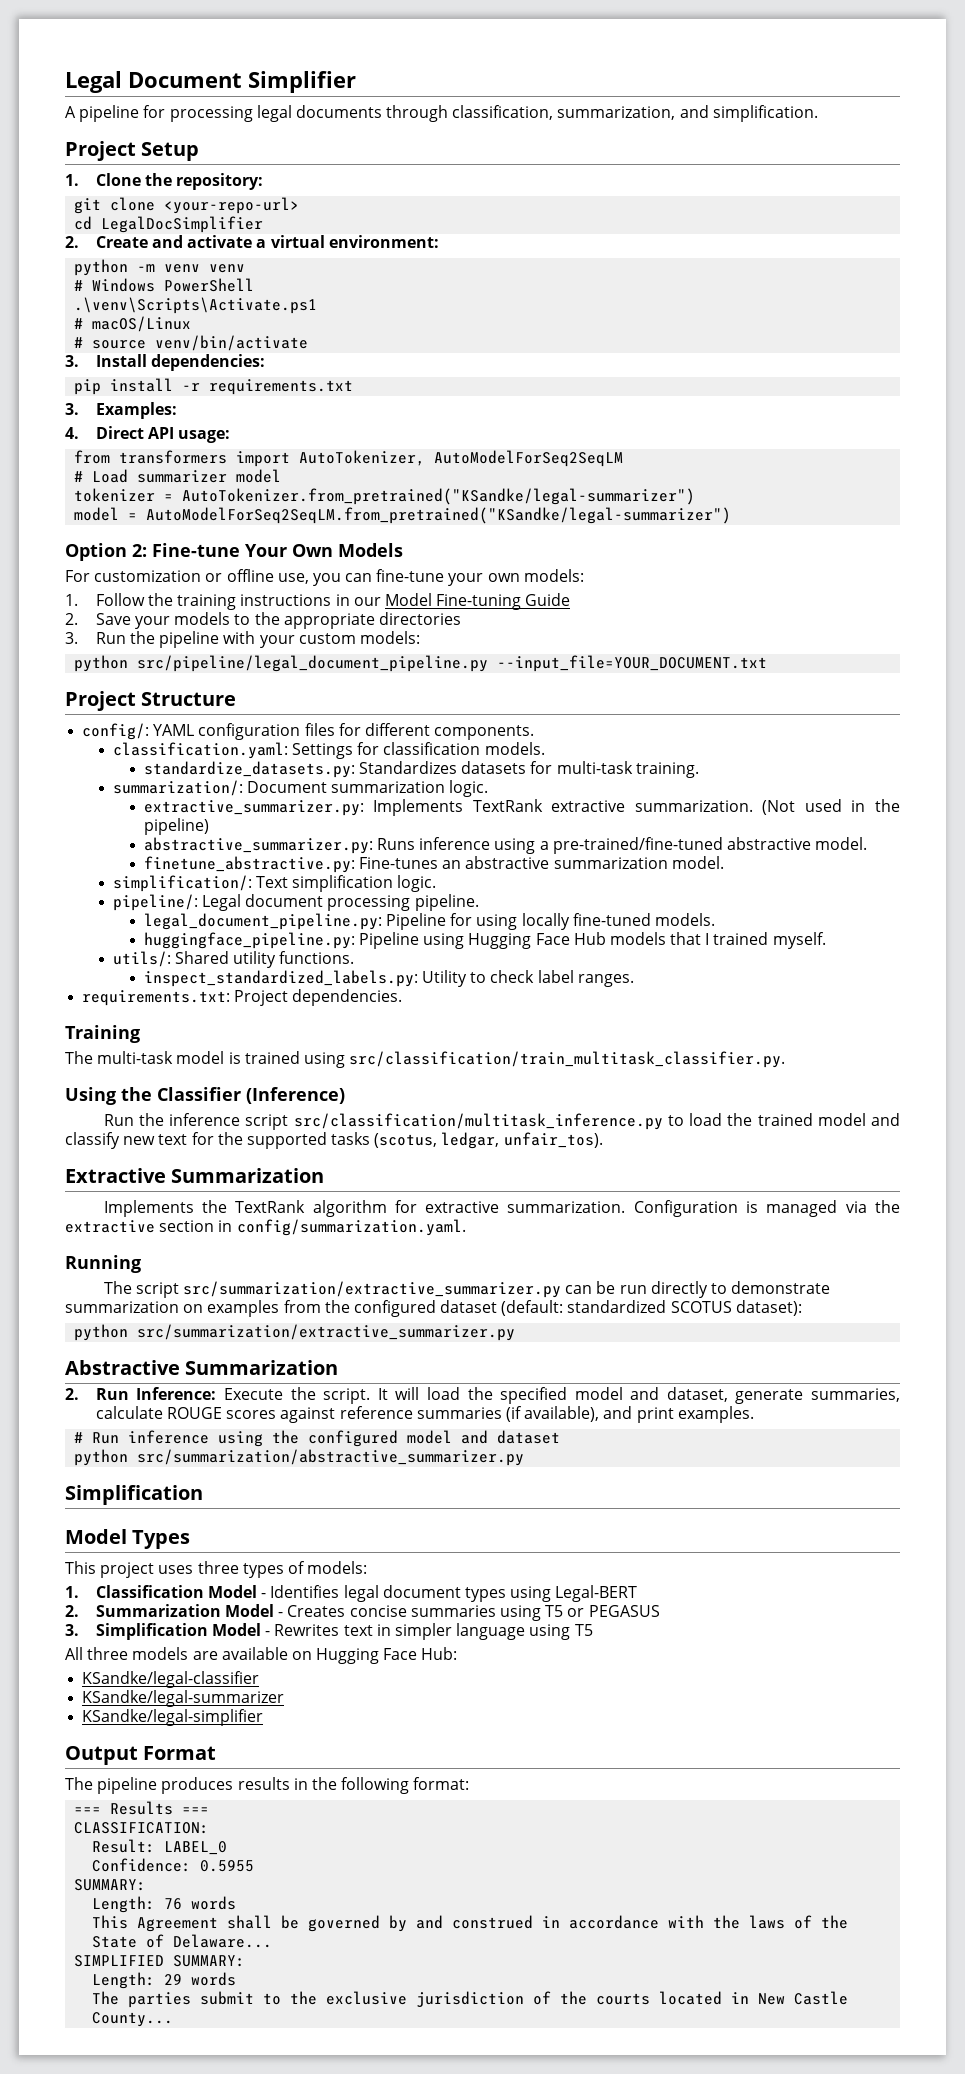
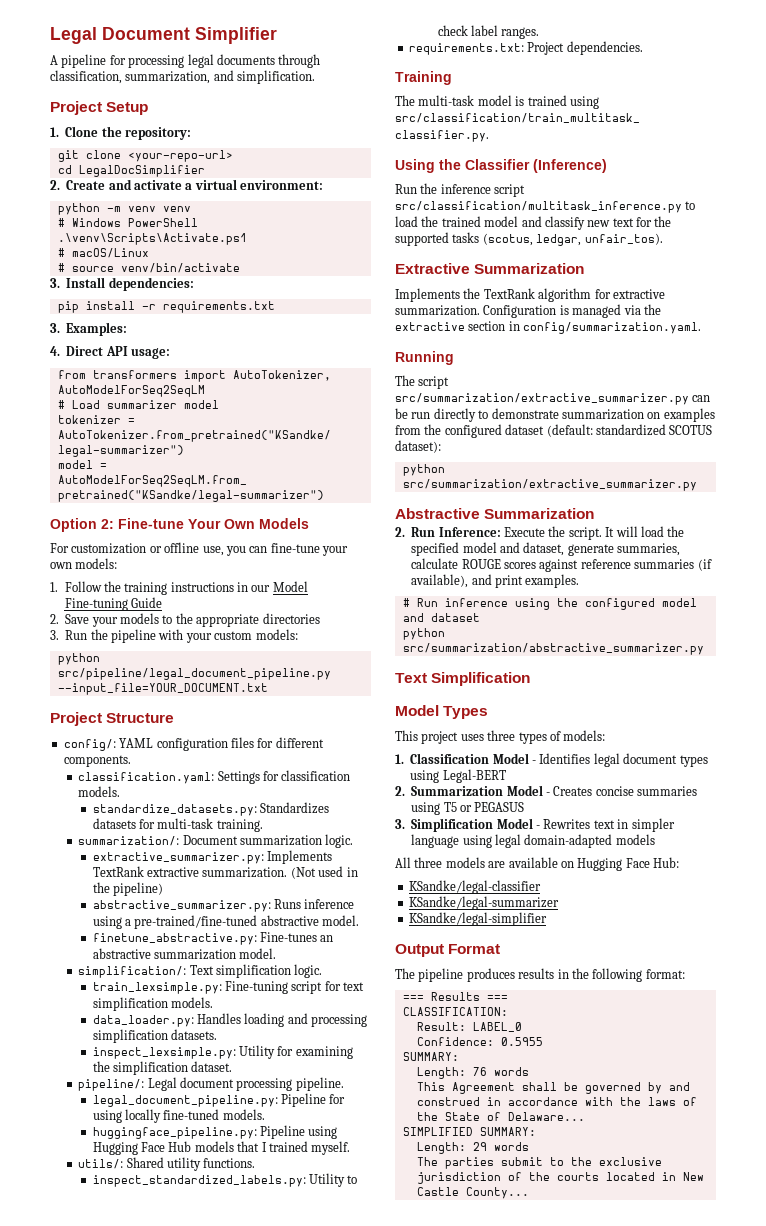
+ train_lexsimple.py: Fine-tuning script for text simplification models.
+ data_loader.py: Handles loading and processing simplification datasets.
+ inspect_lexsimple.py: Utility for examining the simplification dataset.
  python src/summarization/abstractive_summarizer.py
- Simplification
+ Text Simplification
- 3. Simplification Model - Rewrites text in simpler language using T5
+ 3. Simplification Model - Rewrites text in simpler language using legal domain-adapted models

